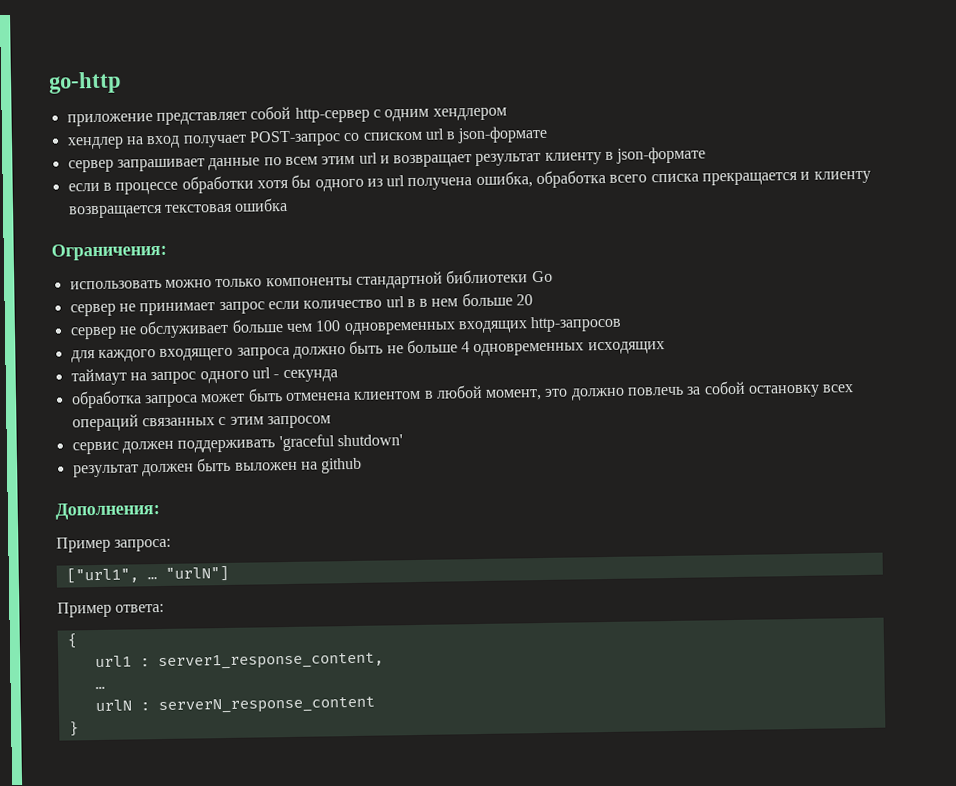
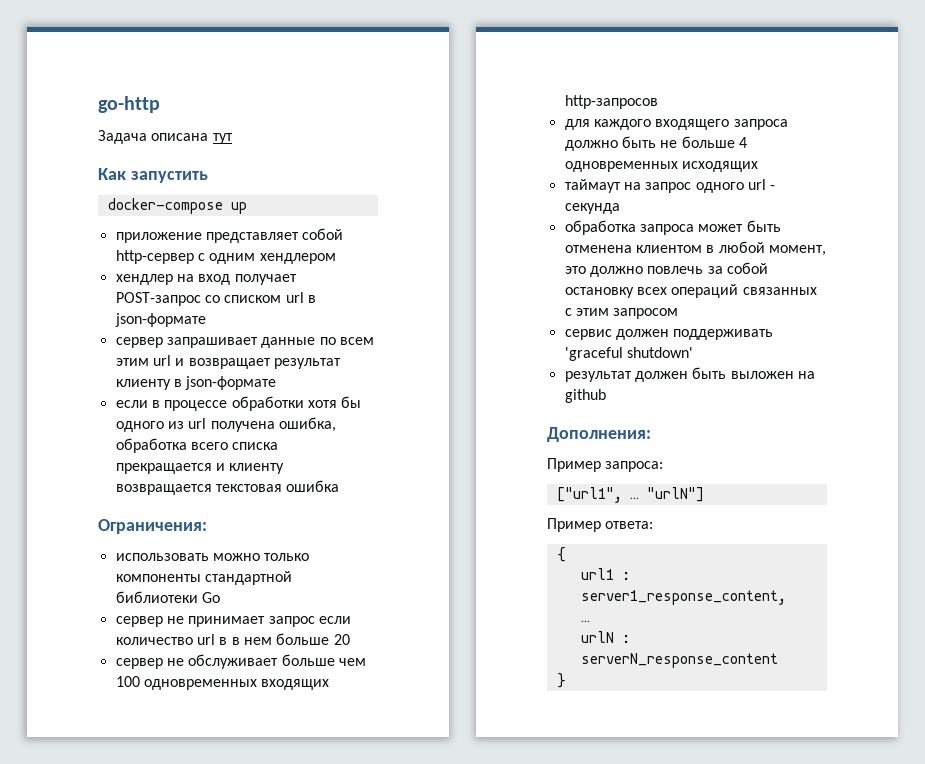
+ Задача описана тут
+ Как запустить
+ docker-compose up

